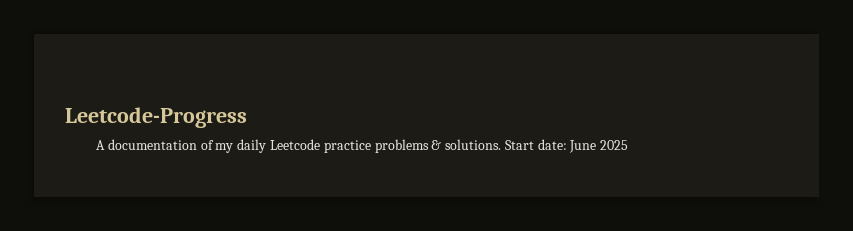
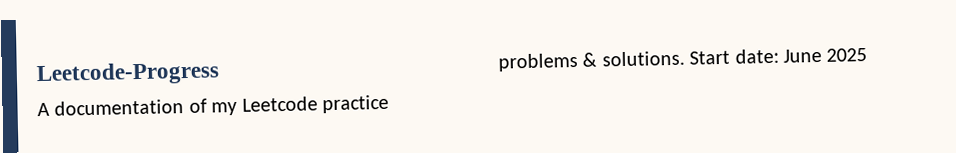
- A documentation of my daily Leetcode practice problems & solutions.
+ A documentation of my Leetcode practice problems & solutions.

